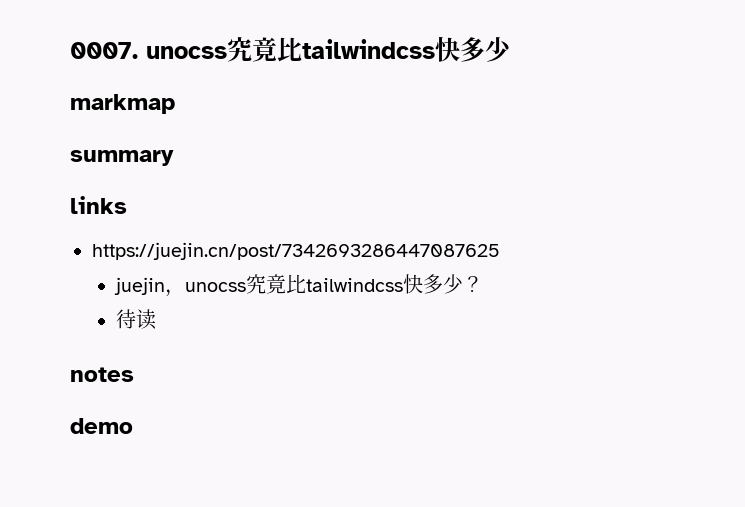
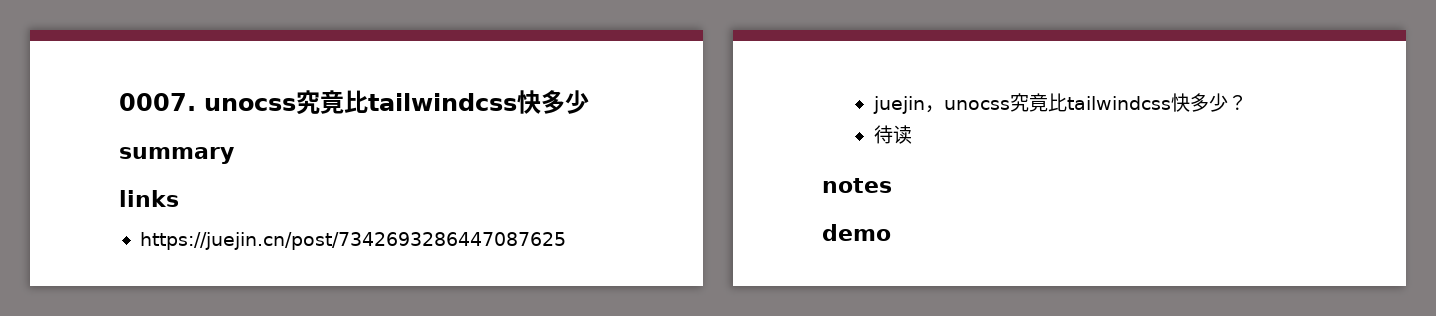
- markmap

